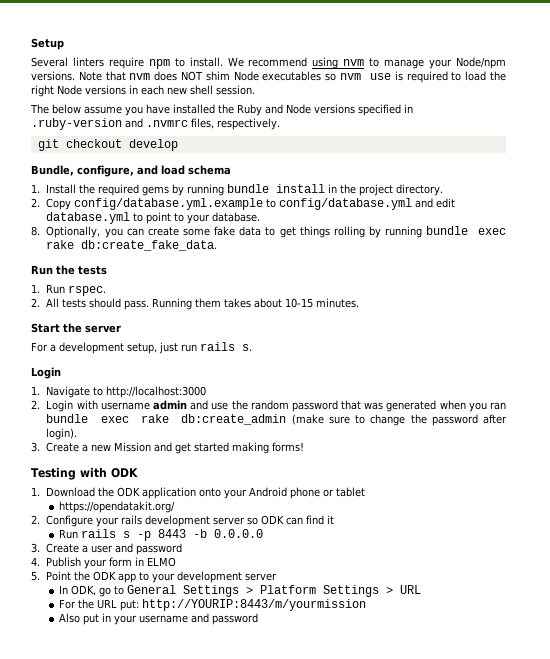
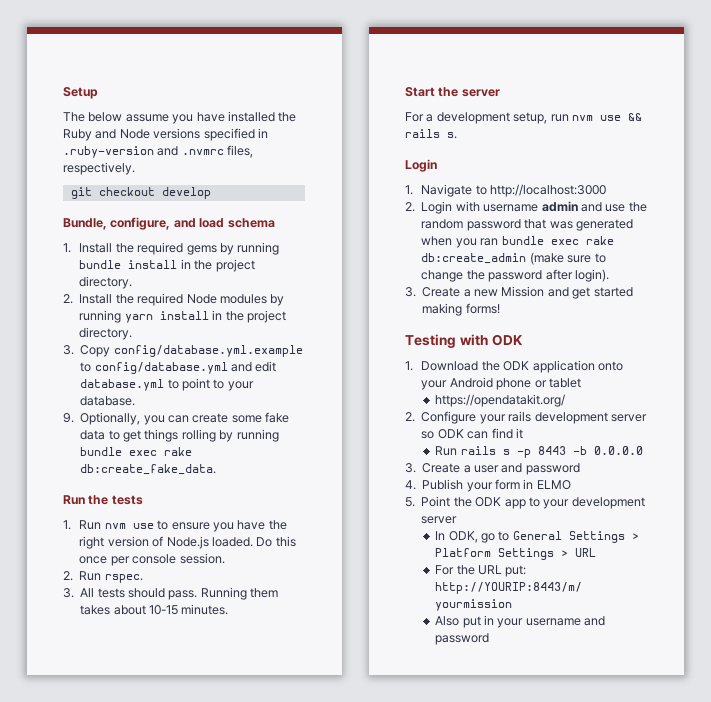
- Several linters require npm to install. We recommend using nvm to manage your Node/npm versions. Note that nvm does NOT shim Node executables so nvm use is required to load the right Node versions in each new shell session.
- 2. Copy config/database.yml.example to config/database.yml and edit database.yml to point to your database.
+ 2. Install the required Node modules by running yarn install in the project directory.
+ 3. Copy config/database.yml.example to config/database.yml and edit database.yml to point to your database.
- 8. Optionally, you can create some fake data to get things rolling by running bundle exec rake db:create_fake_data.
+ 9. Optionally, you can create some fake data to get things rolling by running bundle exec rake db:create_fake_data.
- 1. Run rspec.
+ 1. Run nvm use to ensure you have the right version of Node.js loaded. Do this once per console session.
+ 2. Run rspec.
- 2. All tests should pass.
+ 3. All tests should pass.
- For a development setup, just run rails s.
+ For a development setup, run nvm use && rails s.

